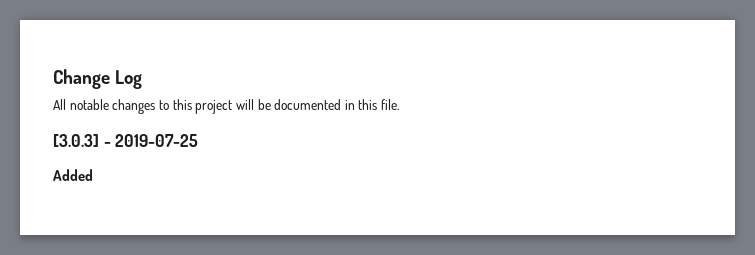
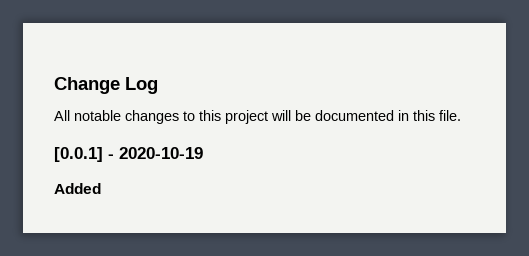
- [3.0.3] - 2019-07-25
+ [0.0.1] - 2020-10-19

